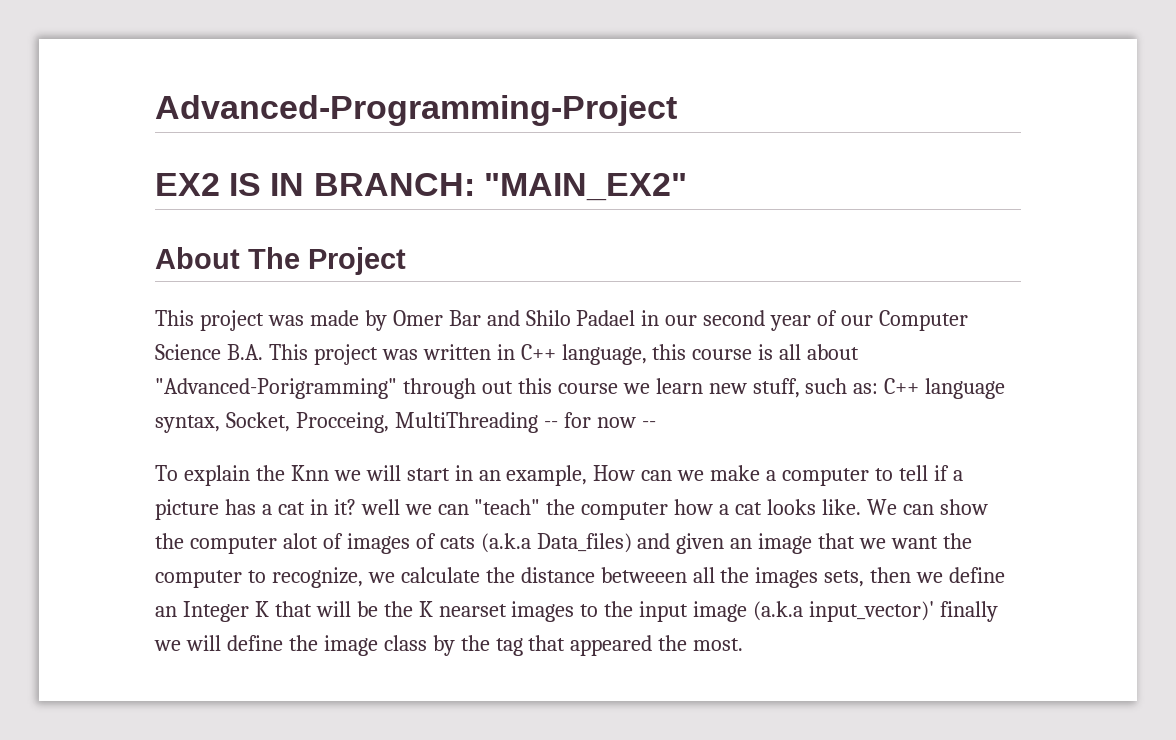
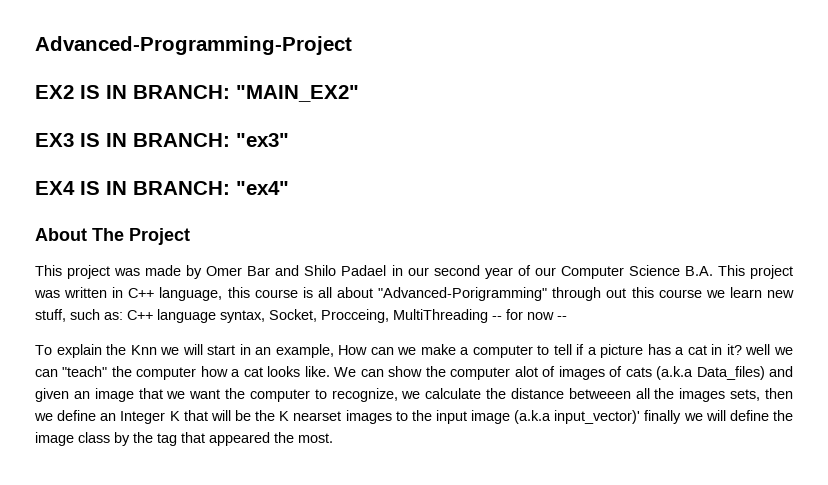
+ EX3 IS IN BRANCH: "ex3"
+ EX4 IS IN BRANCH: "ex4"

